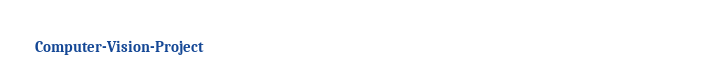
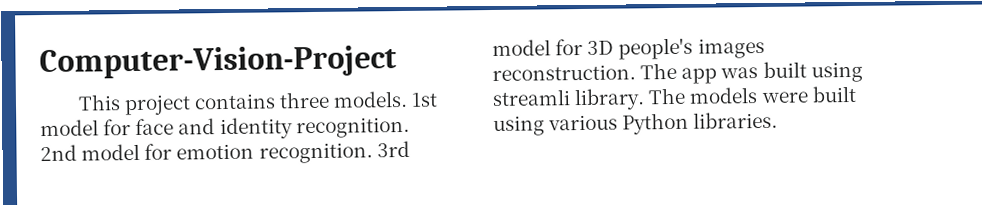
+ This project contains three models. 1st model for face and identity recognition. 2nd model for emotion recognition. 3rd model for 3D people's images reconstruction. The app was built using streamli library. The models were built using various Python libraries.

